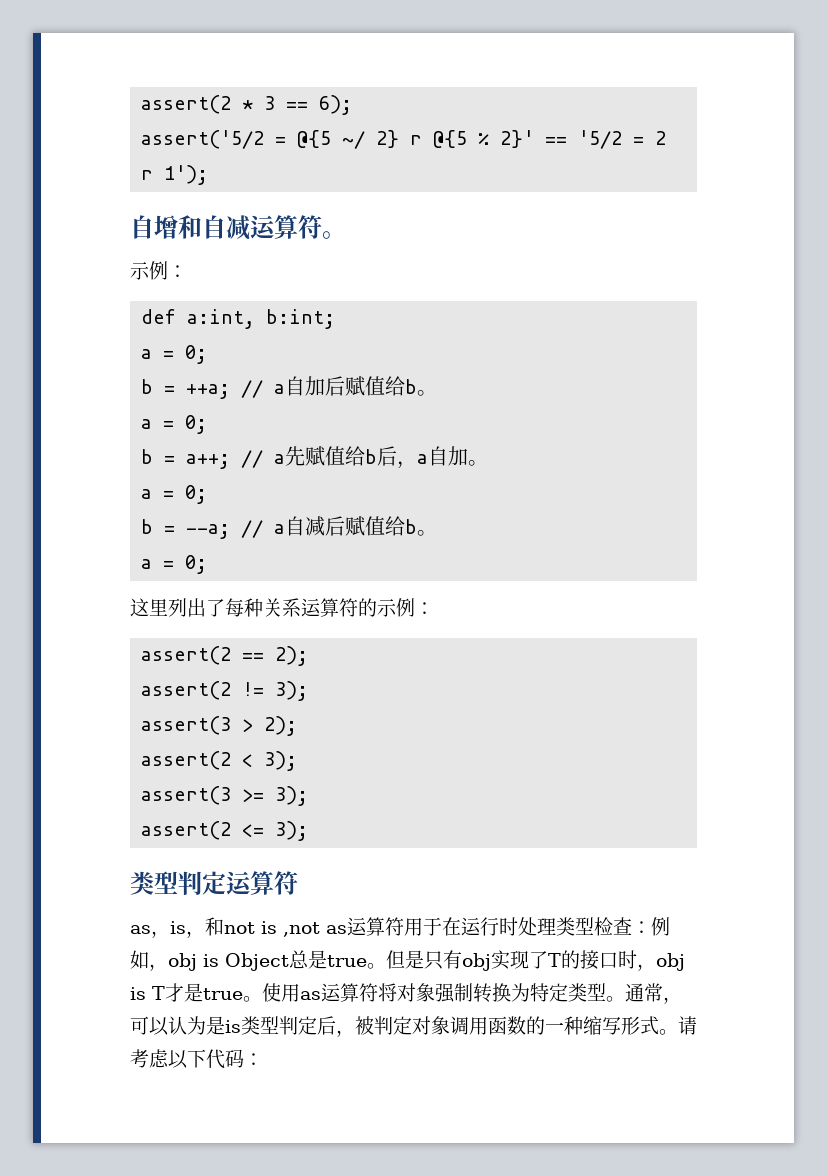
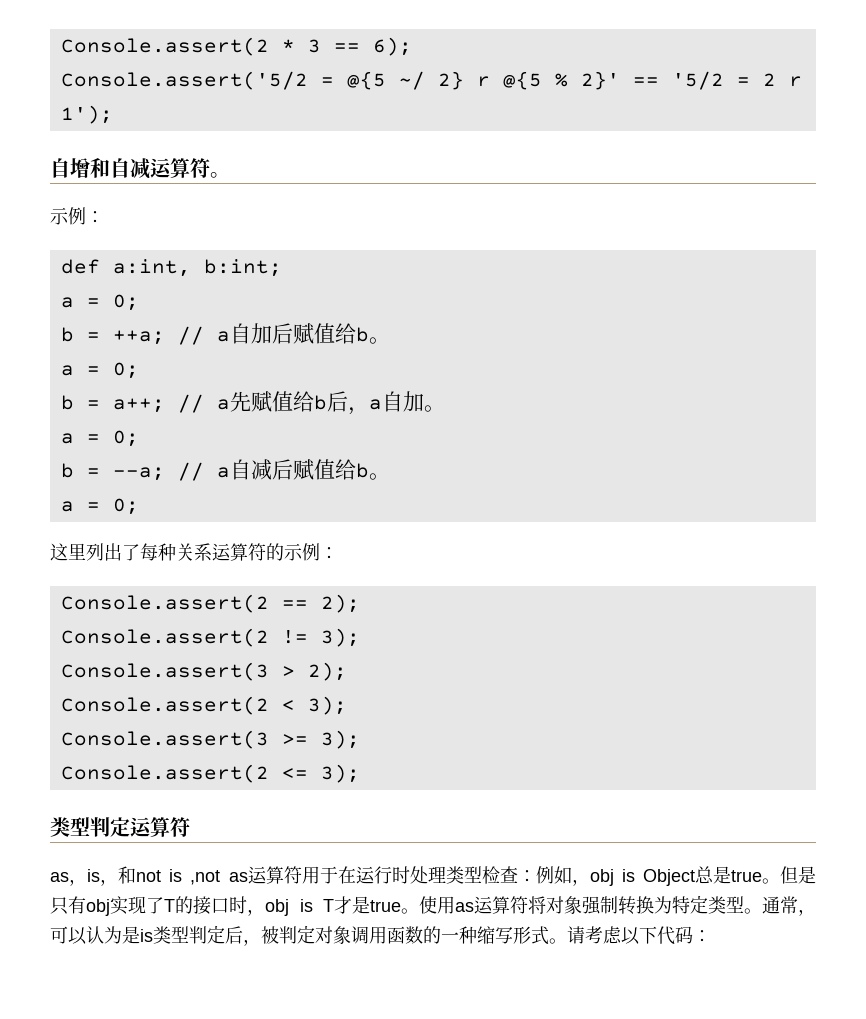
- assert(2 * 3 == 6);
+ Console.assert(2 * 3 == 6);
- assert('5/2 = @{5 ~/ 2} r @{5 % 2}' == '5/2 = 2 r 1');
+ Console.assert('5/2 = @{5 ~/ 2} r @{5 % 2}' == '5/2 = 2 r 1');
- assert(2 == 2);
+ Console.assert(2 == 2);
- assert(2 != 3);
+ Console.assert(2 != 3);
- assert(3 > 2);
+ Console.assert(3 > 2);
- assert(2 < 3);
+ Console.assert(2 < 3);
- assert(3 >= 3);
+ Console.assert(3 >= 3);
- assert(2 <= 3);
+ Console.assert(2 <= 3);

